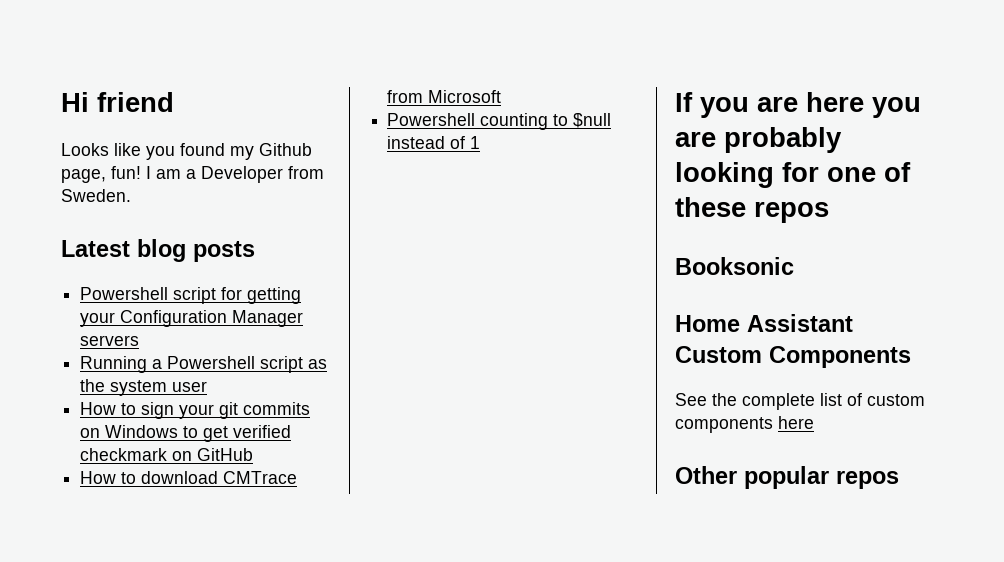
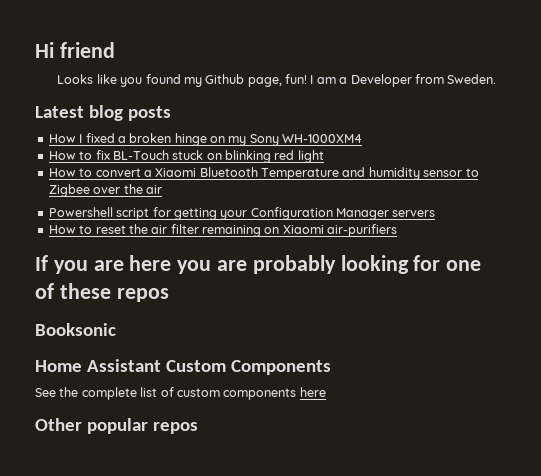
+ How I fixed a broken hinge on my Sony WH-1000XM4
+ How to fix BL-Touch stuck on blinking red light
+ How to convert a Xiaomi Bluetooth Temperature and humidity sensor to Zigbee over the air
- Running a Powershell script as the system user
- How to sign your git commits on Windows to get verified checkmark on GitHub
- How to download CMTrace from Microsoft
- Powershell counting to $null instead of 1
+ How to reset the air filter remaining on Xiaomi air-purifiers

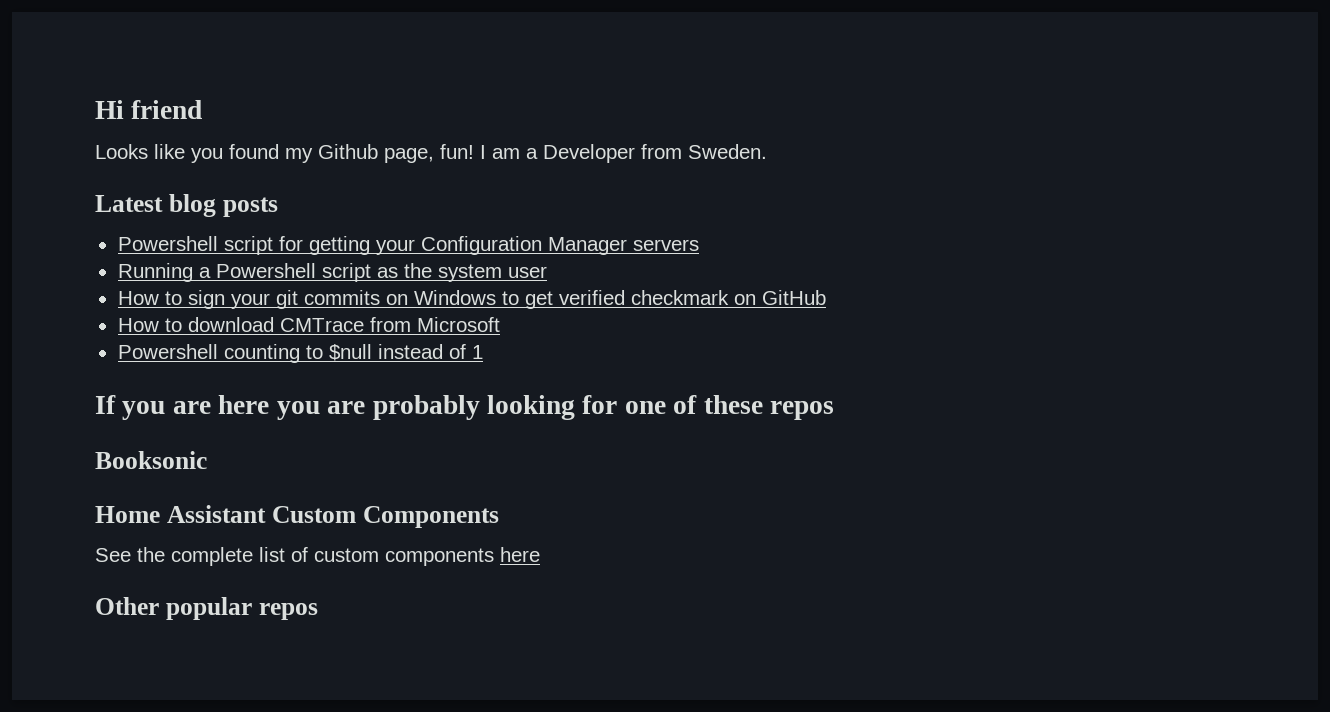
- How I fixed a broken hinge on my Sony WH-1000XM4
- How to fix BL-Touch stuck on blinking red light
- How to convert a Xiaomi Bluetooth Temperature and humidity sensor to Zigbee over the air
- How to reset the air filter remaining on Xiaomi air-purifiers
+ Running a Powershell script as the system user
+ How to sign your git commits on Windows to get verified checkmark on GitHub
+ How to download CMTrace from Microsoft
+ Powershell counting to $null instead of 1

